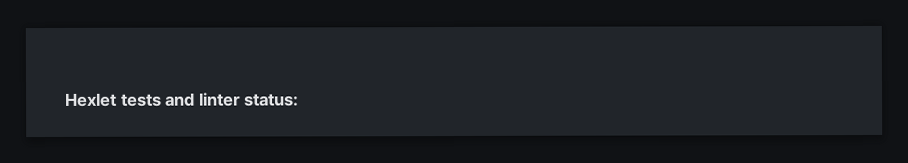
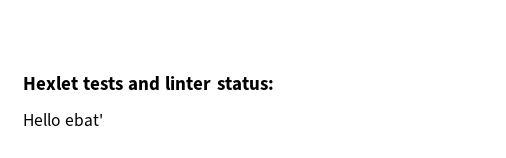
+ Hello ebat'

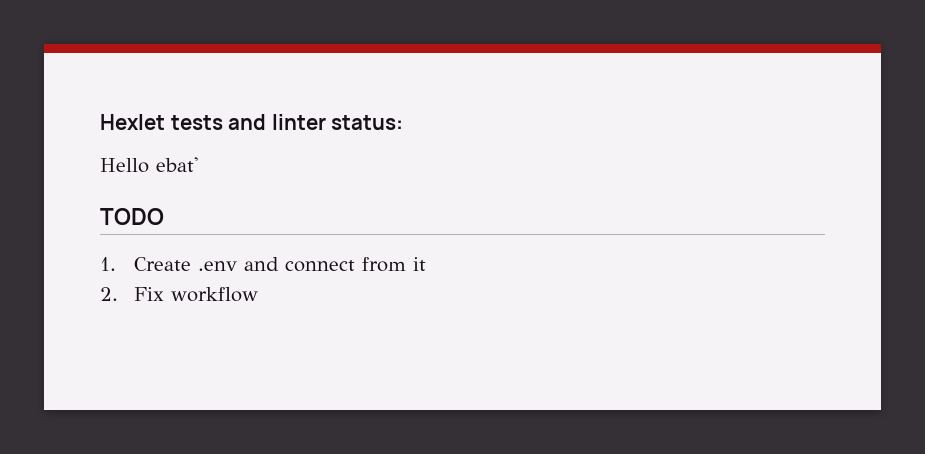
+ TODO
+ 1. Create .env and connect from it
+ 2. Fix workflow

